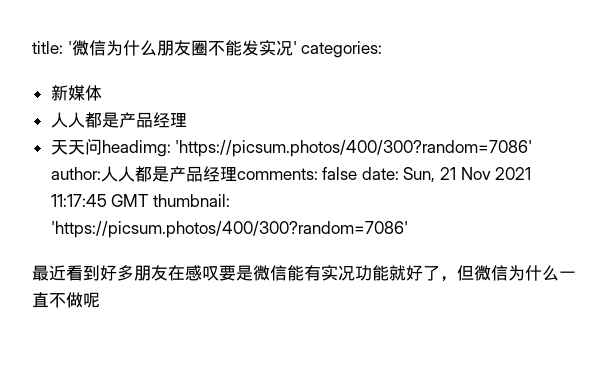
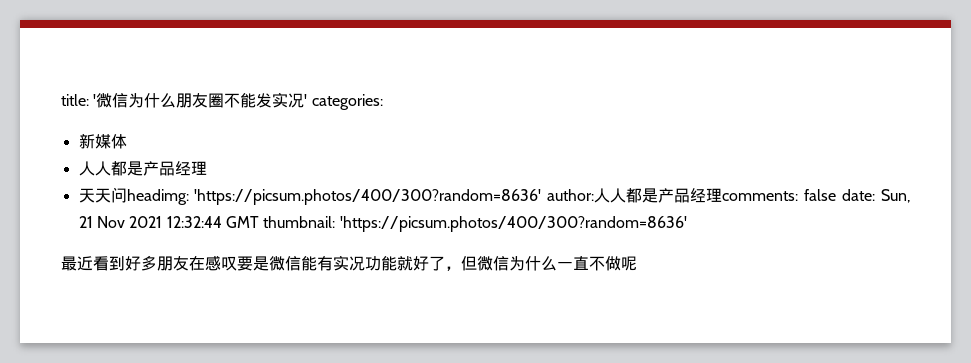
- 天天问headimg: 'https://picsum.photos/400/300?random=7086' author:人人都是产品经理comments: false date: Sun, 21 Nov 2021 11:17:45 GMT thumbnail: 'https://picsum.photos/400/300?random=7086'
+ 天天问headimg: 'https://picsum.photos/400/300?random=8636' author:人人都是产品经理comments: false date: Sun, 21 Nov 2021 12:32:44 GMT thumbnail: 'https://picsum.photos/400/300?random=8636'

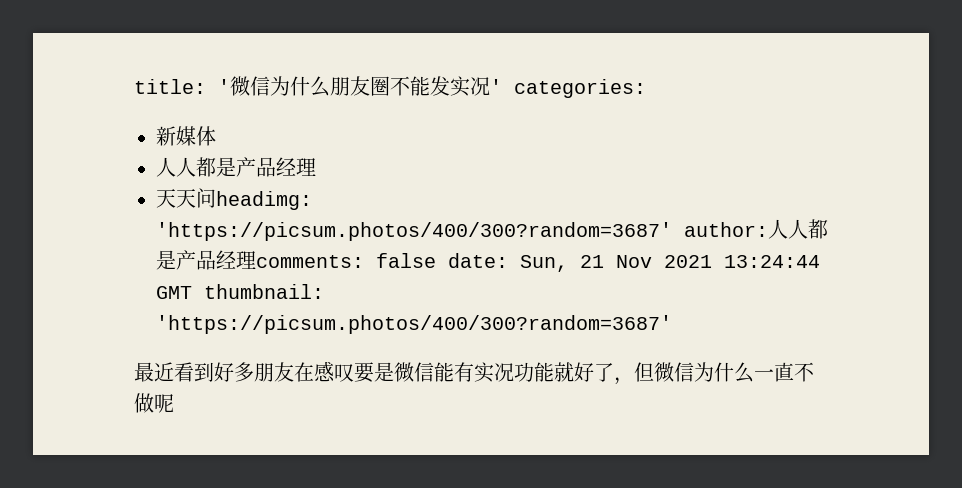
- 天天问headimg: 'https://picsum.photos/400/300?random=8636' author:人人都是产品经理comments: false date: Sun, 21 Nov 2021 12:32:44 GMT thumbnail: 'https://picsum.photos/400/300?random=8636'
+ 天天问headimg: 'https://picsum.photos/400/300?random=3687' author:人人都是产品经理comments: false date: Sun, 21 Nov 2021 13:24:44 GMT thumbnail: 'https://picsum.photos/400/300?random=3687'

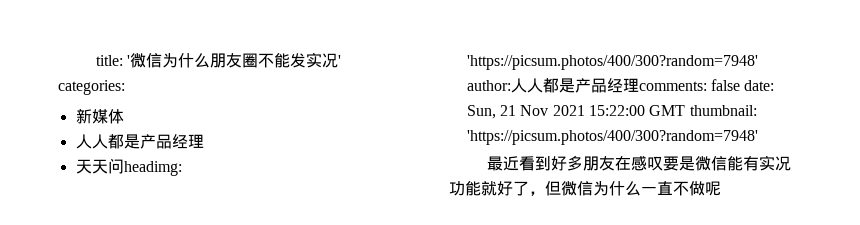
- 天天问headimg: 'https://picsum.photos/400/300?random=3687' author:人人都是产品经理comments: false date: Sun, 21 Nov 2021 13:24:44 GMT thumbnail: 'https://picsum.photos/400/300?random=3687'
+ 天天问headimg: 'https://picsum.photos/400/300?random=7948' author:人人都是产品经理comments: false date: Sun, 21 Nov 2021 15:22:00 GMT thumbnail: 'https://picsum.photos/400/300?random=7948'

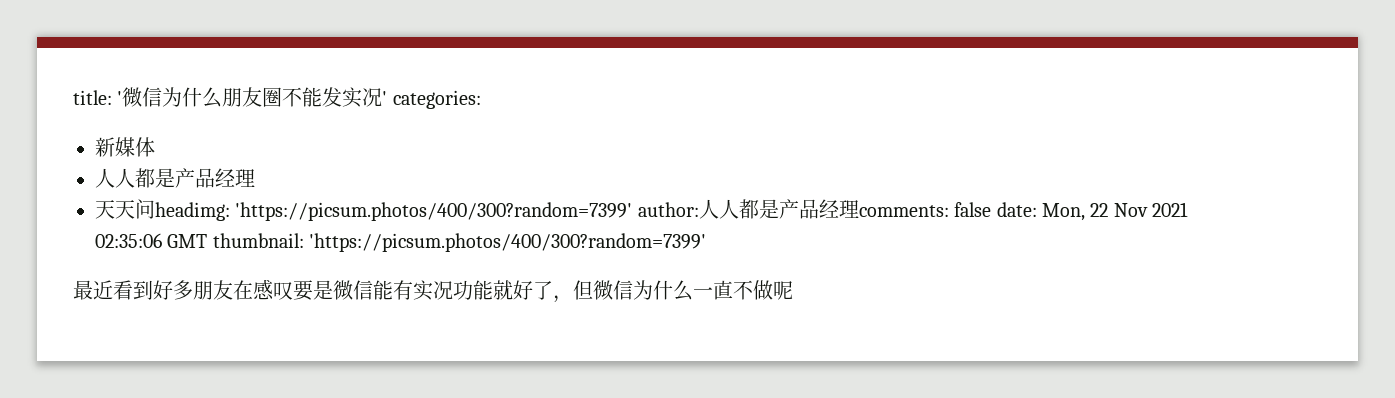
- 天天问headimg: 'https://picsum.photos/400/300?random=7948' author:人人都是产品经理comments: false date: Sun, 21 Nov 2021 15:22:00 GMT thumbnail: 'https://picsum.photos/400/300?random=7948'
+ 天天问headimg: 'https://picsum.photos/400/300?random=7399' author:人人都是产品经理comments: false date: Mon, 22 Nov 2021 02:35:06 GMT thumbnail: 'https://picsum.photos/400/300?random=7399'

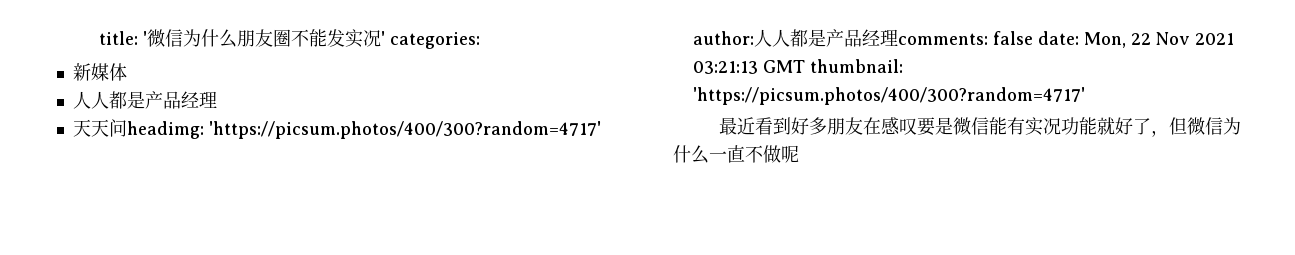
- 天天问headimg: 'https://picsum.photos/400/300?random=7399' author:人人都是产品经理comments: false date: Mon, 22 Nov 2021 02:35:06 GMT thumbnail: 'https://picsum.photos/400/300?random=7399'
+ 天天问headimg: 'https://picsum.photos/400/300?random=4717' author:人人都是产品经理comments: false date: Mon, 22 Nov 2021 03:21:13 GMT thumbnail: 'https://picsum.photos/400/300?random=4717'

